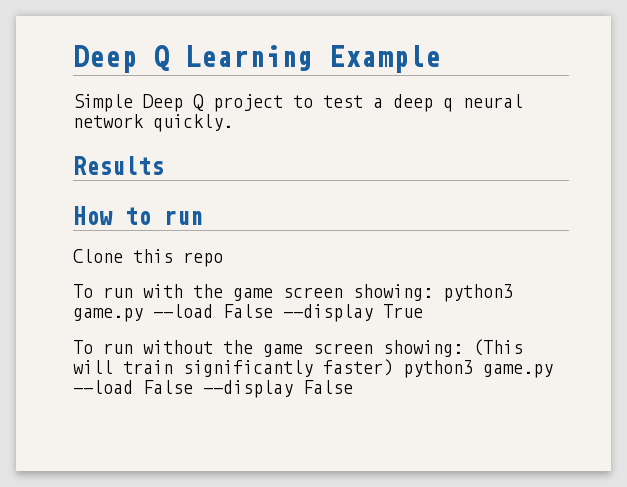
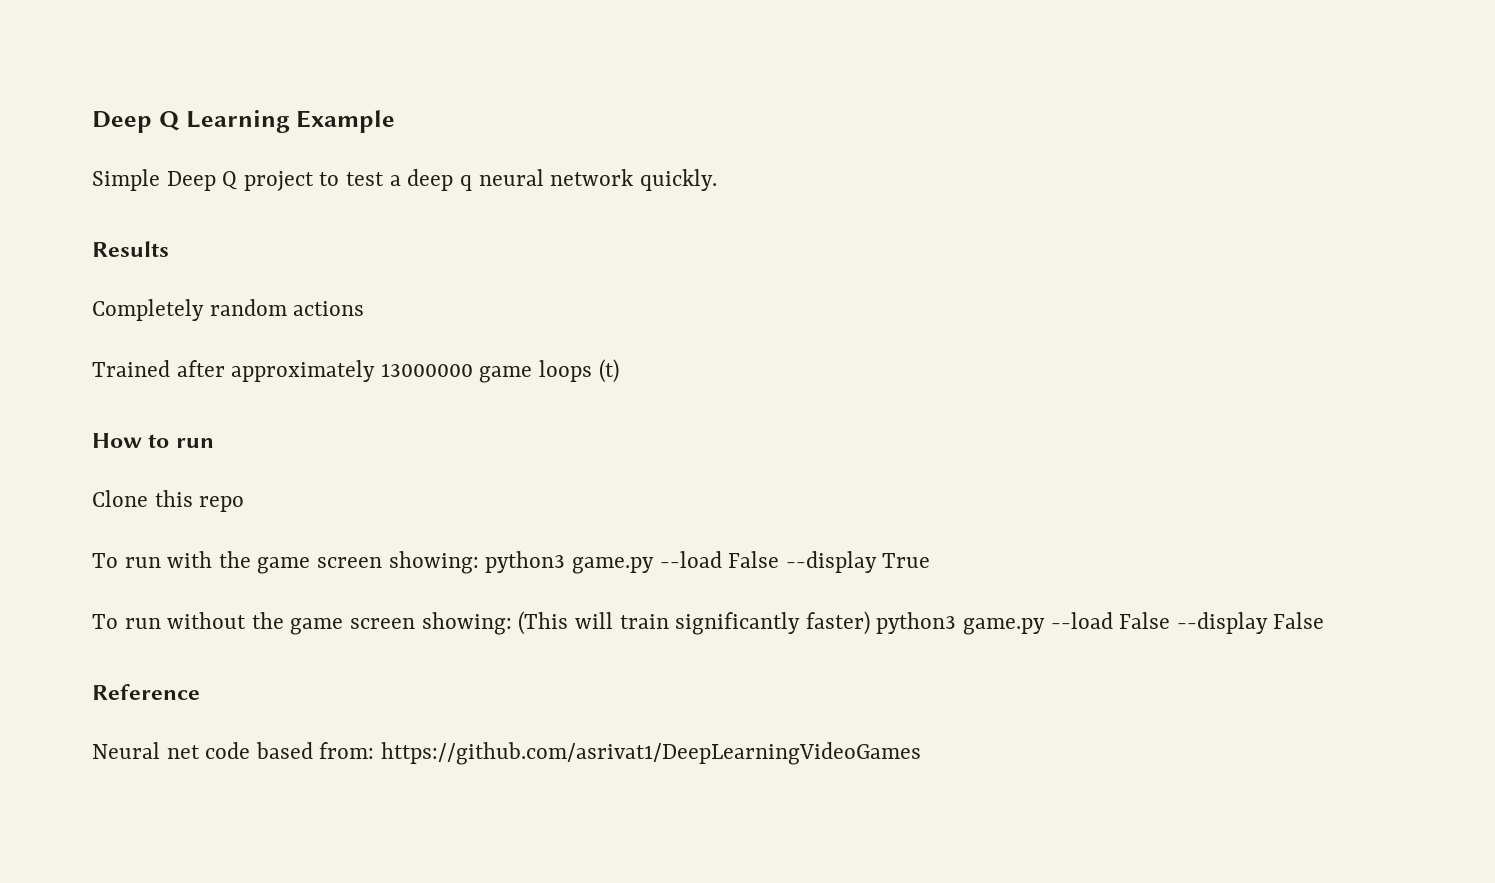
+ Completely random actions
+ Trained after approximately 13000000 game loops (t)
+ Reference
+ Neural net code based from: https://github.com/asrivat1/DeepLearningVideoGames

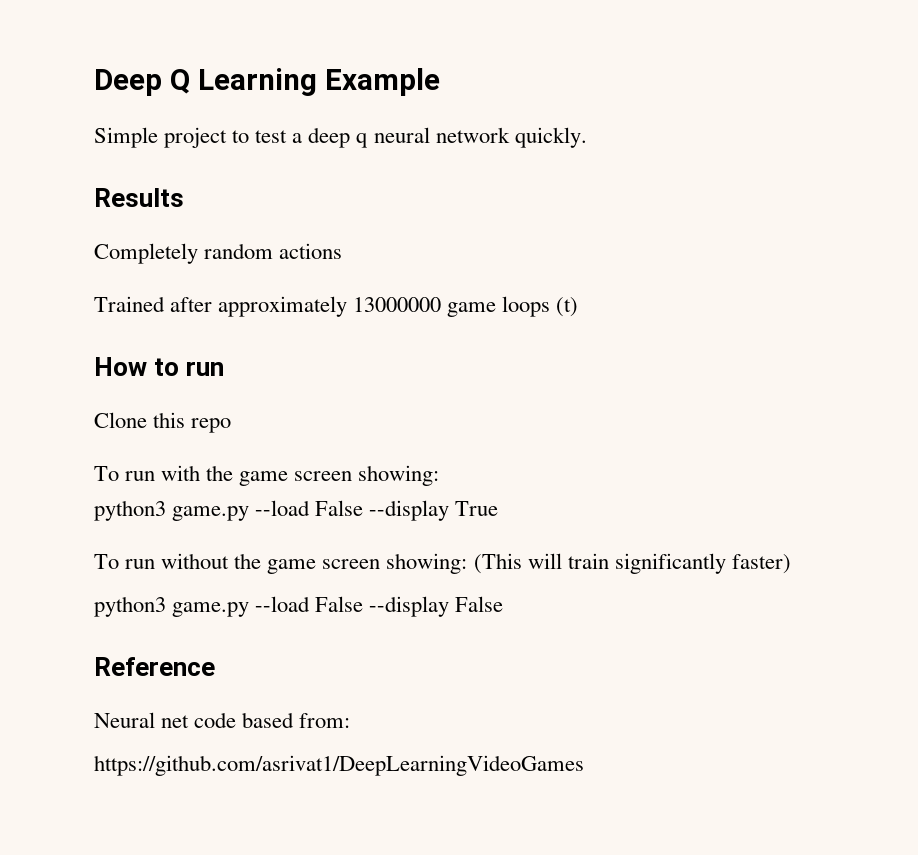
- Simple Deep Q project to test a deep q neural network quickly.
+ Simple project to test a deep q neural network quickly.
- To run with the game screen showing: python3 game.py --load False --display True
+ To run with the game screen showing:
+ python3 game.py --load False --display True
- To run without the game screen showing: (This will train significantly faster) python3 game.py --load False --display False
+ To run without the game screen showing: (This will train significantly faster)
+ python3 game.py --load False --display False
- Neural net code based from: https://github.com/asrivat1/DeepLearningVideoGames
+ Neural net code based from:
+ https://github.com/asrivat1/DeepLearningVideoGames

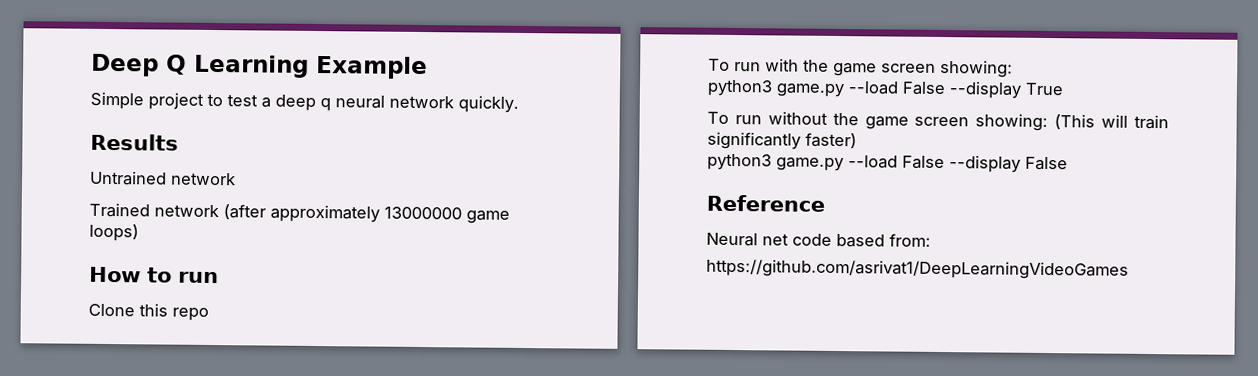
- Completely random actions
+ Untrained network
- Trained after approximately 13000000 game loops (t)
+ Trained network (after approximately 13000000 game loops)

